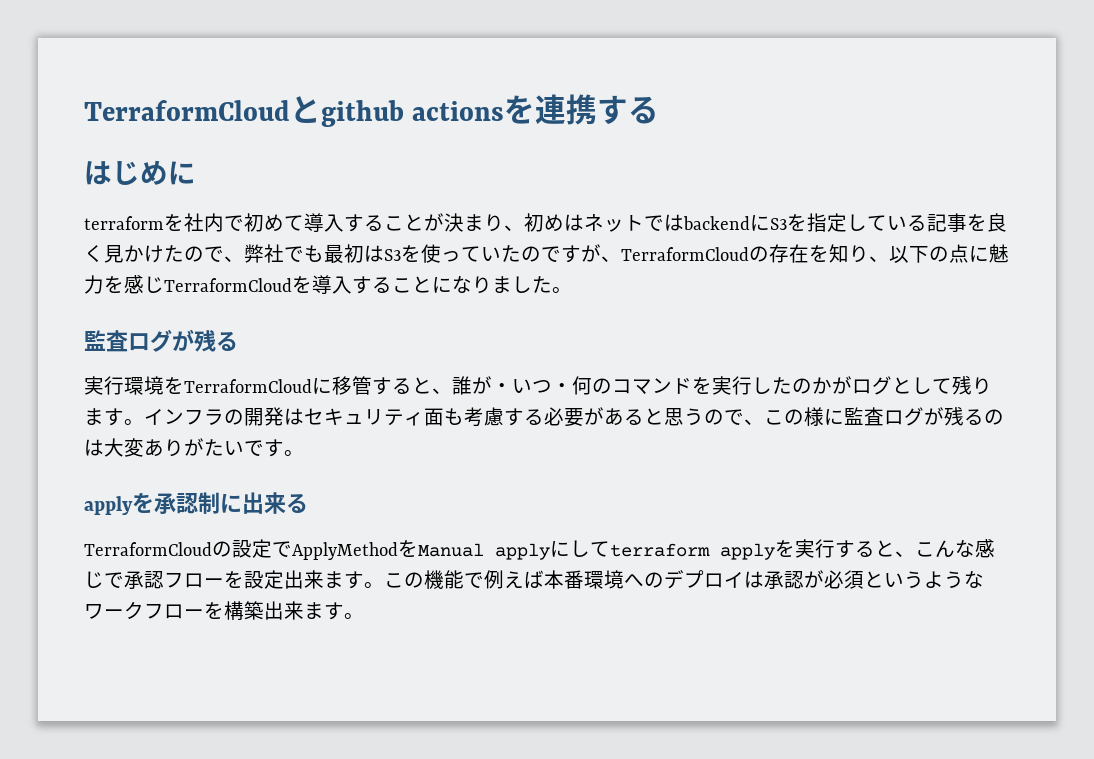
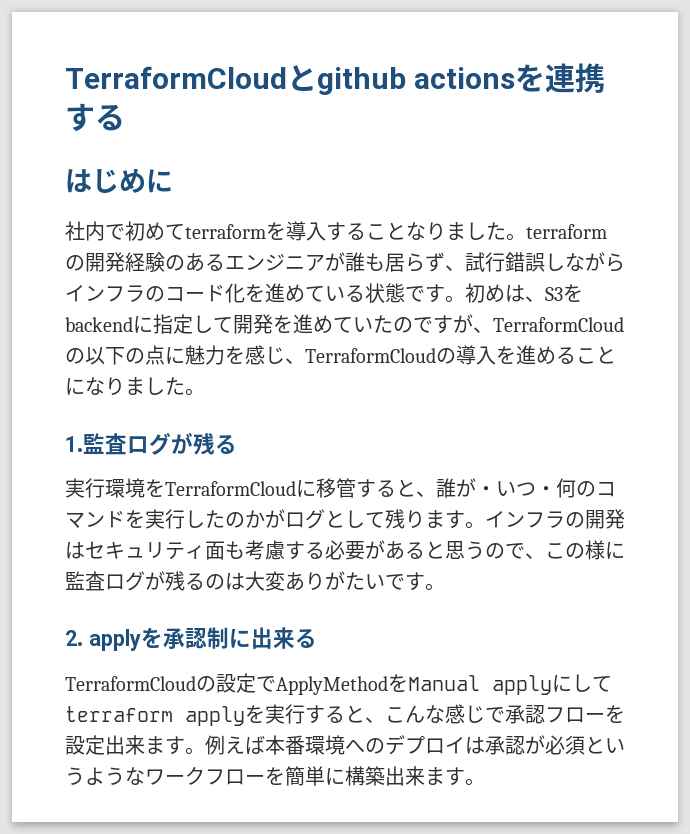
- terraformを社内で初めて導入することが決まり、初めはネットではbackendにS3を指定している記事を良く見かけたので、弊社でも最初はS3を使っていたのですが、TerraformCloudの存在を知り、以下の点に魅力を感じTerraformCloudを導入することになりました。
- 監査ログが残る
+ 社内で初めてterraformを導入することなりました。terraformの開発経験のあるエンジニアが誰も居らず、試行錯誤しながらインフラのコード化を進めている状態です。初めは、S3をbackendに指定して開発を進めていたのですが、TerraformCloudの以下の点に魅力を感じ、TerraformCloudの導入を進めることになりました。
+ 1.監査ログが残る
- applyを承認制に出来る
+ 2. applyを承認制に出来る
- この機能で例えば本番環境へのデプロイは承認が必須というようなワークフローを構築出来ます。
+ 例えば本番環境へのデプロイは承認が必須というようなワークフローを簡単に構築出来ます。

